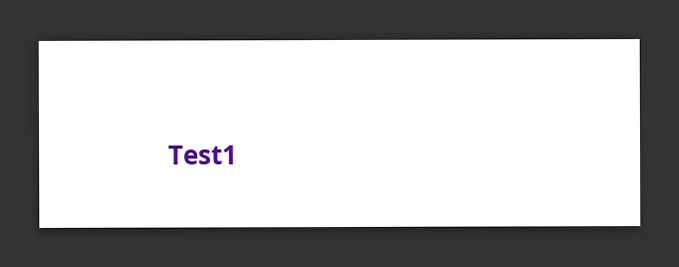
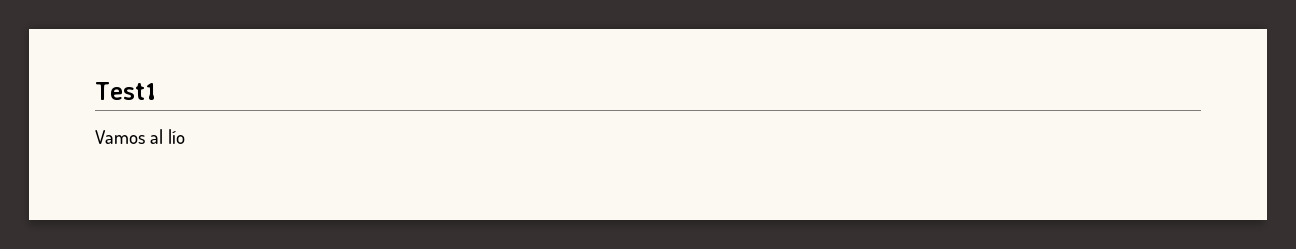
+ Vamos al lío

